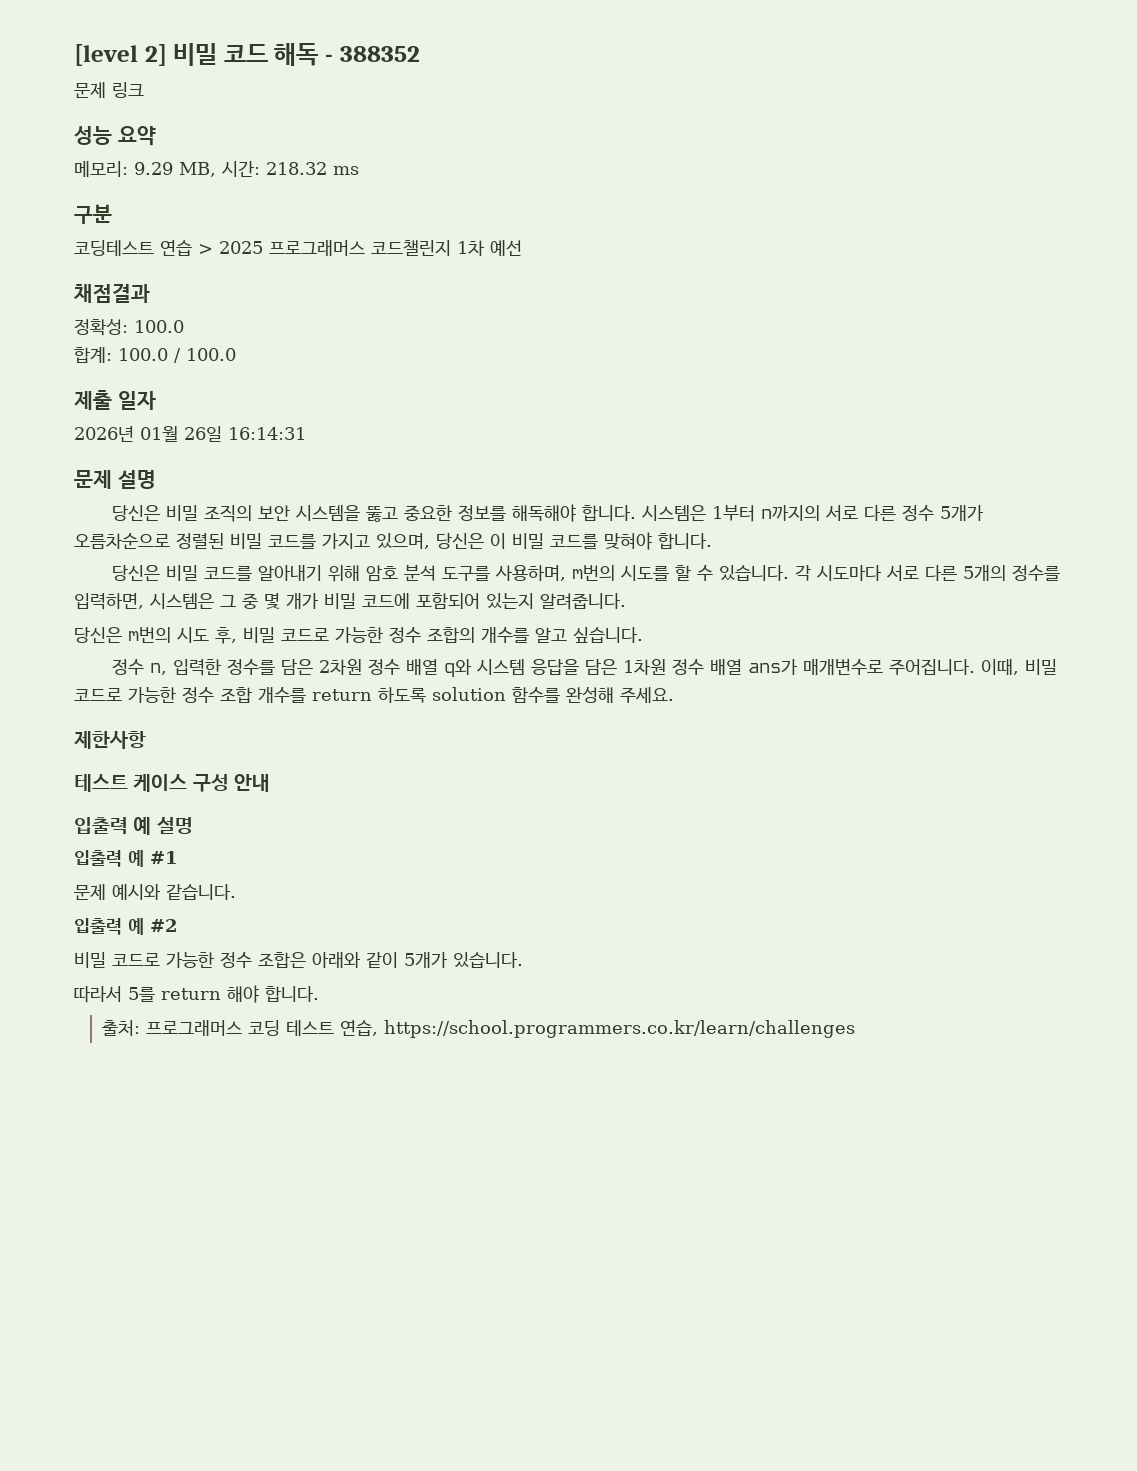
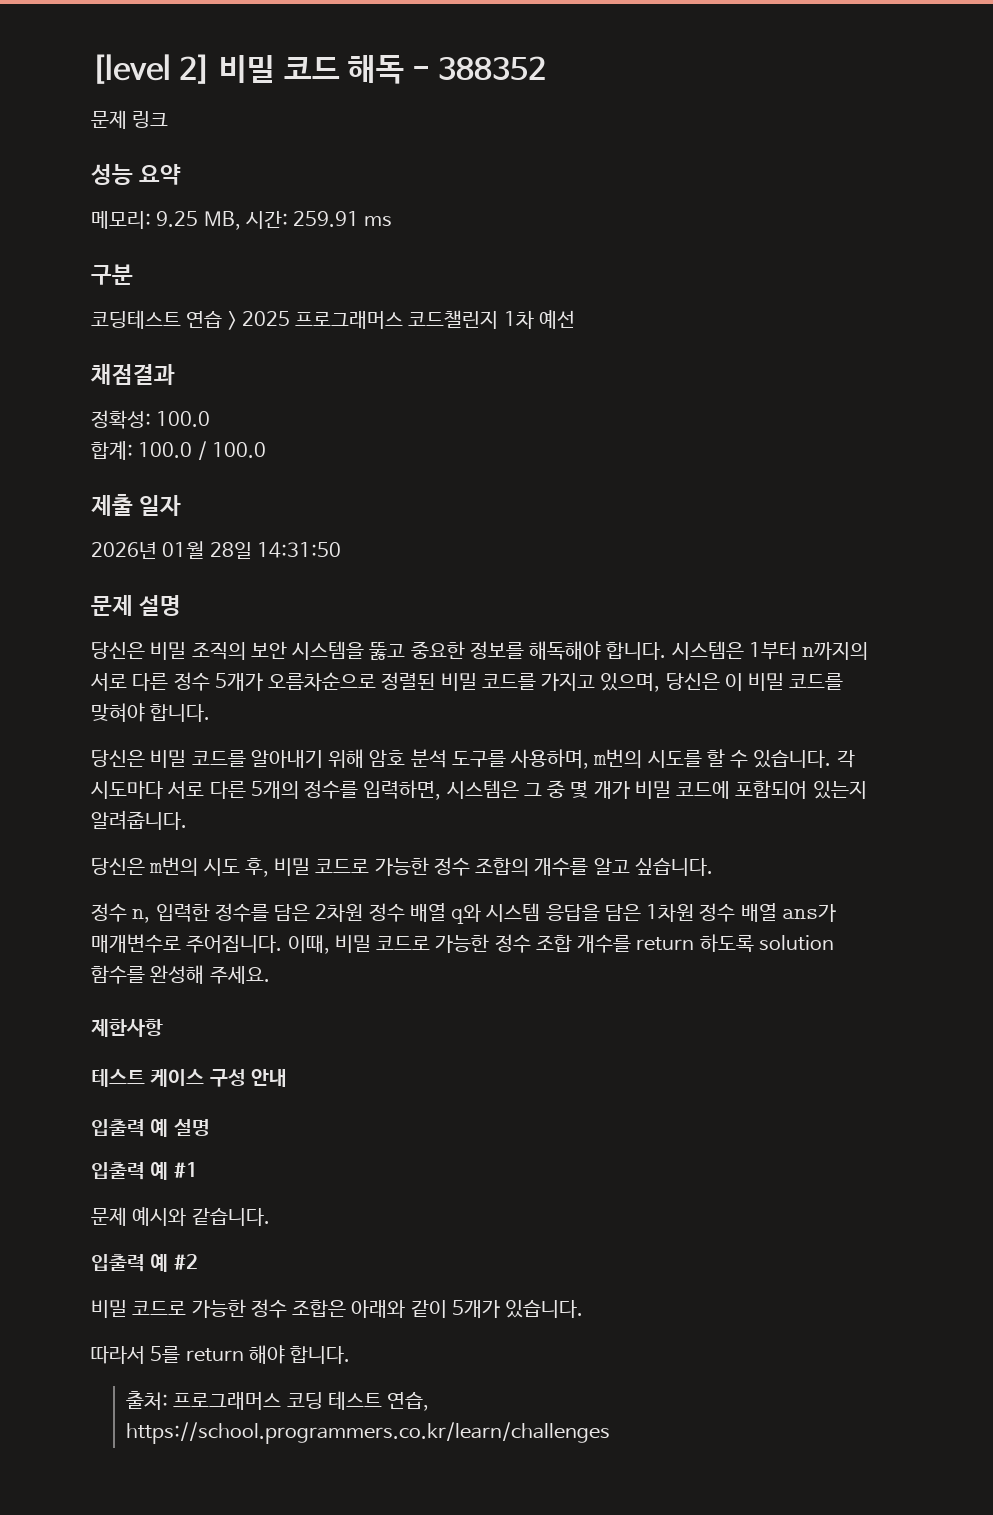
- 메모리: 9.29 MB, 시간: 218.32 ms
+ 메모리: 9.25 MB, 시간: 259.91 ms
- 2026년 01월 26일 16:14:31
+ 2026년 01월 28일 14:31:50

